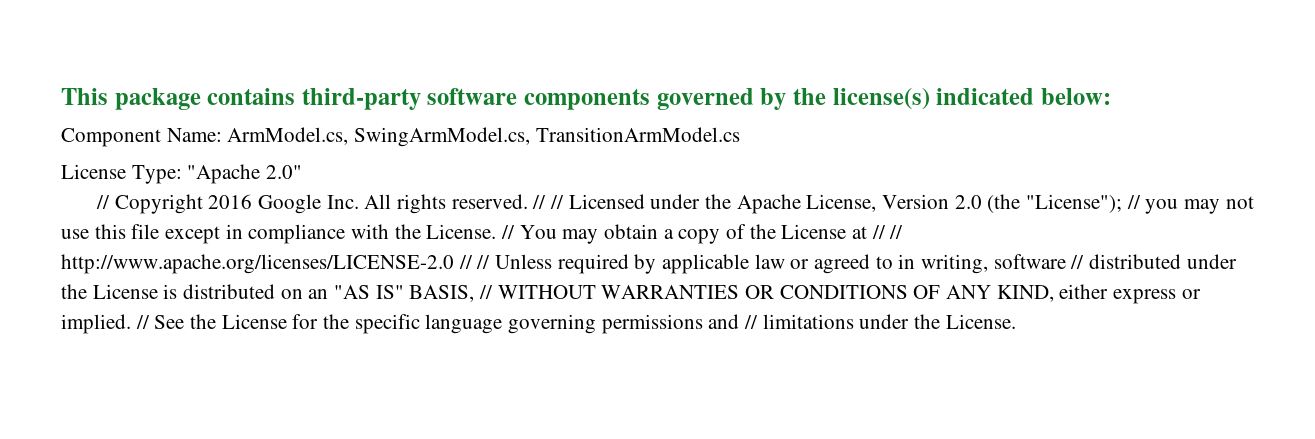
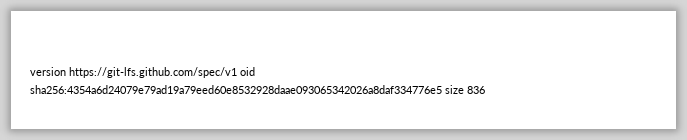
- This package contains third-party software components governed by the license(s) indicated below:
- Component Name: ArmModel.cs, SwingArmModel.cs, TransitionArmModel.cs
- License Type: "Apache 2.0"
- // Copyright 2016 Google Inc. All rights reserved. // // Licensed under the Apache License, Version 2.0 (the "License"); // you may not use this file except in compliance with the License. // You may obtain a copy of the License at // // http://www.apache.org/licenses/LICENSE-2.0 // // Unless required by applicable law or agreed to in writing, software // distributed under the License is distributed on an "AS IS" BASIS, // WITHOUT WARRANTIES OR CONDITIONS OF ANY KIND, either express or implied. // See the License for the specific language governing permissions and // limitations under the License.
+ version https://git-lfs.github.com/spec/v1 oid sha256:4354a6d24079e79ad19a79eed60e8532928daae093065342026a8daf334776e5 size 836

